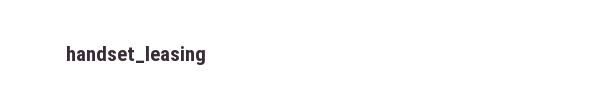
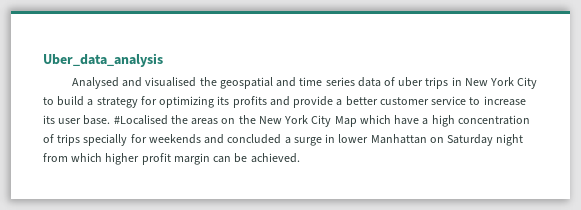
- handset_leasing
+ Uber_data_analysis
+ Analysed and visualised the geospatial and time series data of uber trips in New York City to build a strategy for optimizing its profits and provide a better customer service to increase its user base. #Localised the areas on the New York City Map which have a high concentration of trips specially for weekends and concluded a surge in lower Manhattan on Saturday night from which higher profit margin can be achieved.

